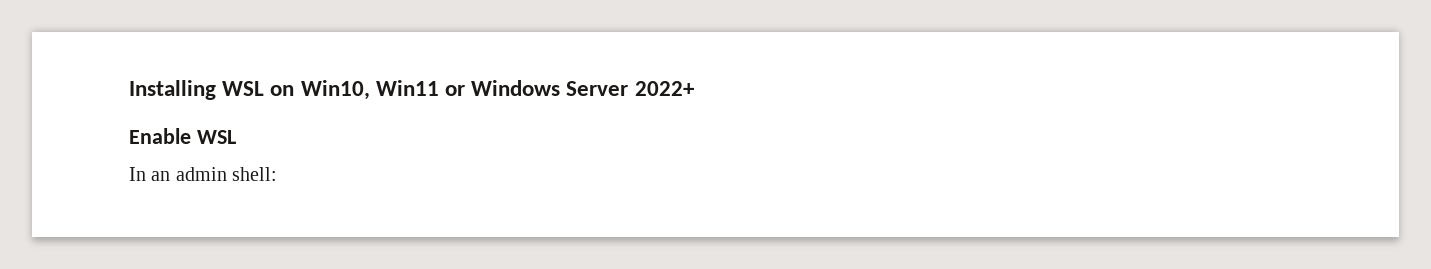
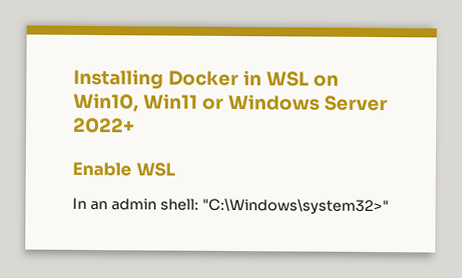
- Installing WSL on Win10, Win11 or Windows Server 2022+
+ Installing Docker in WSL on Win10, Win11 or Windows Server 2022+
- In an admin shell:
+ In an admin shell: "C:\Windows\system32>"

